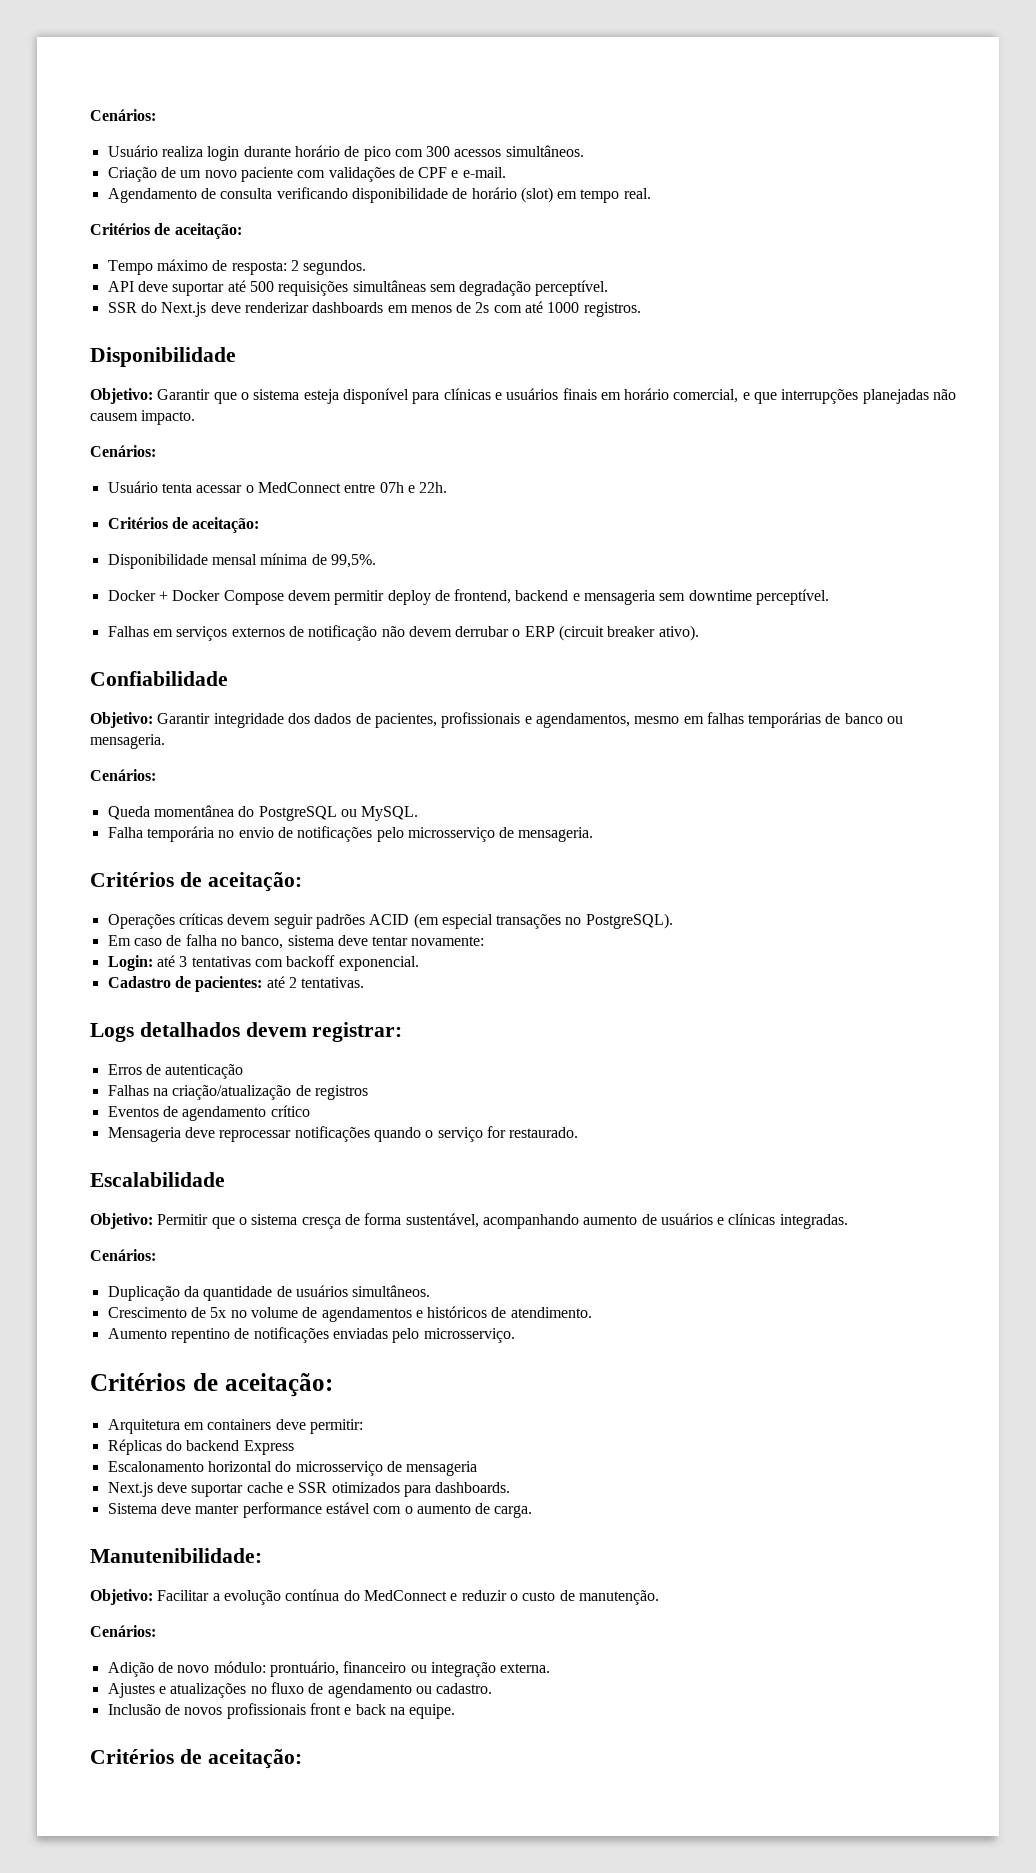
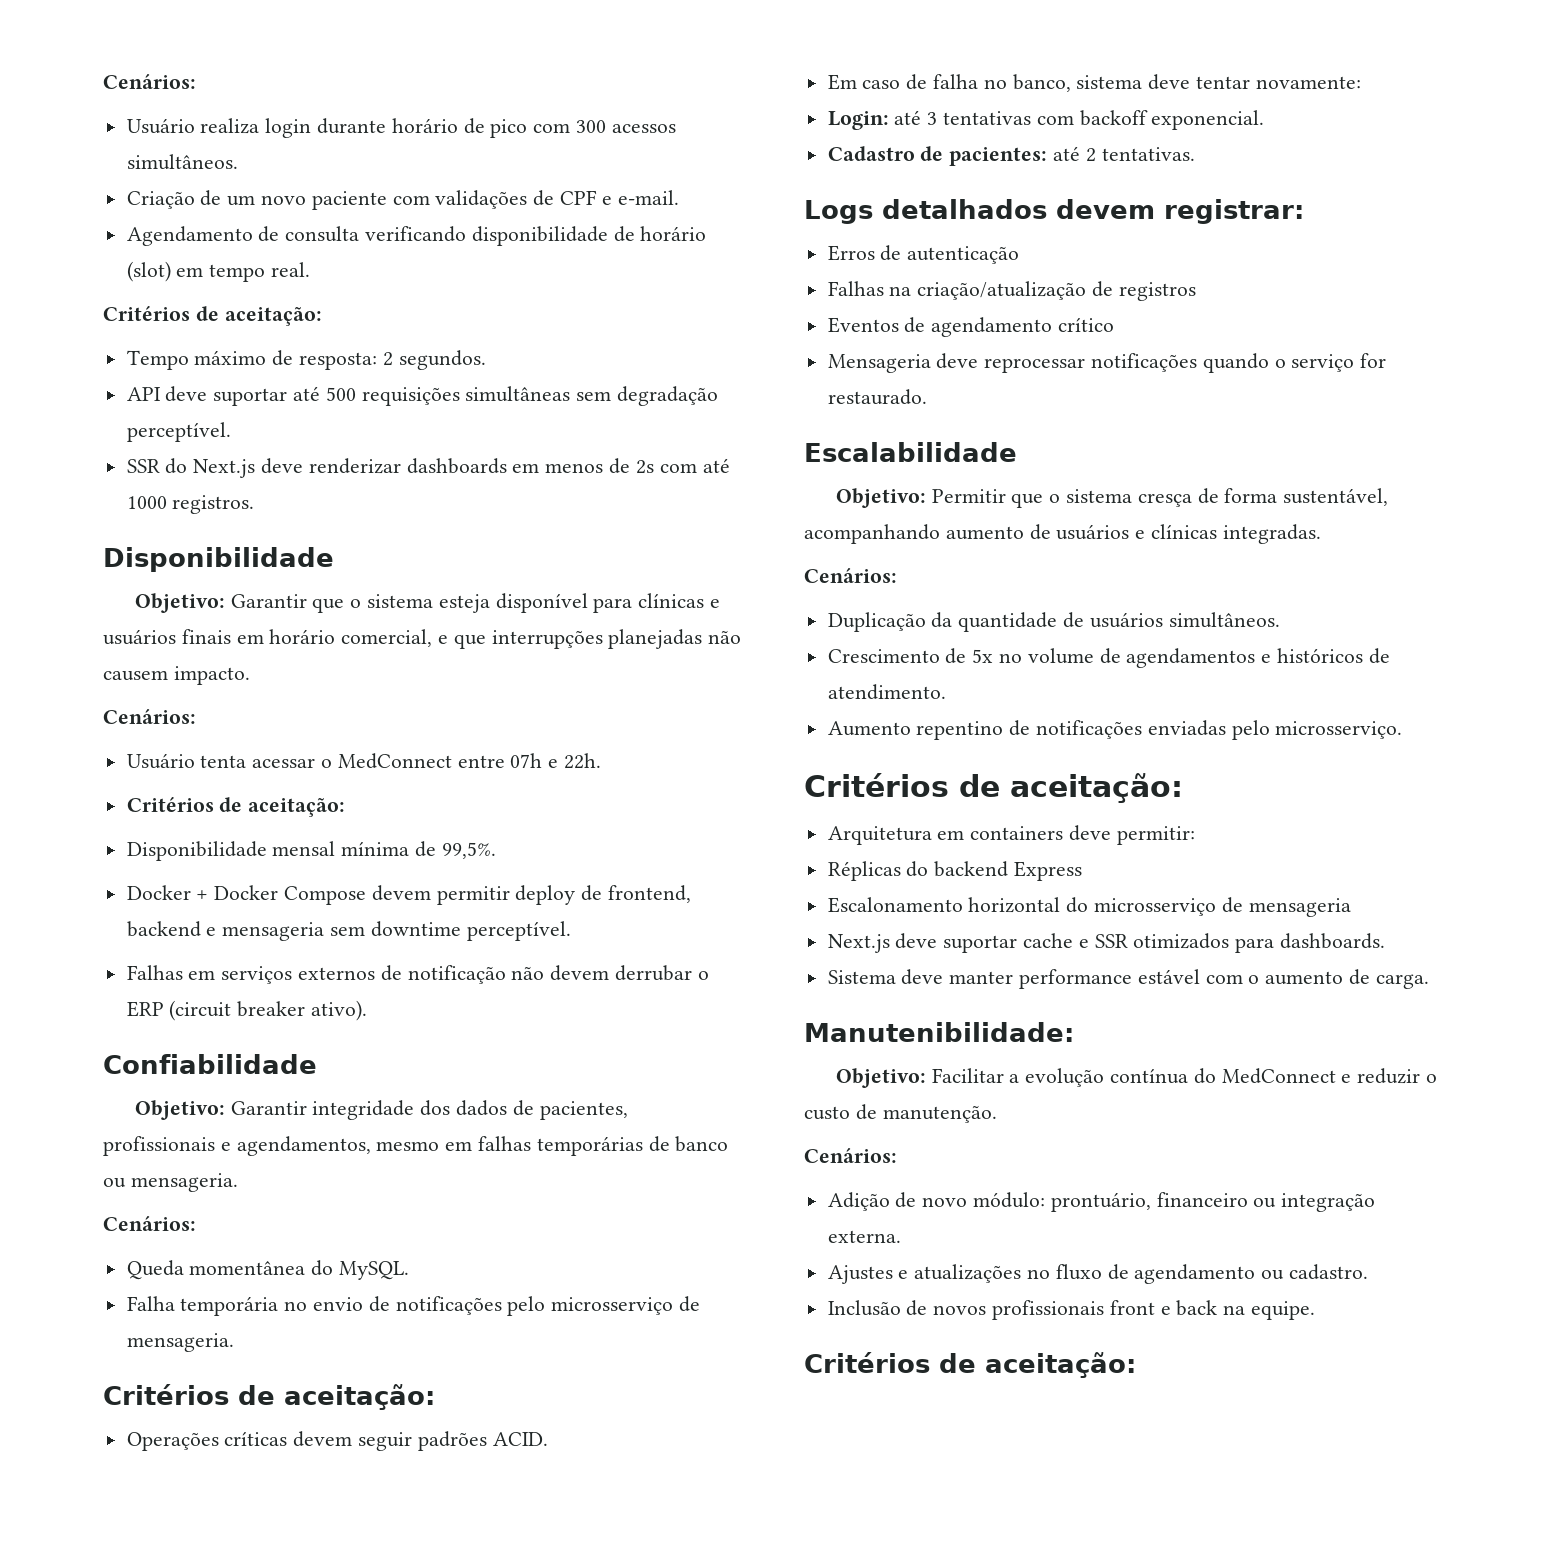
- Queda momentânea do PostgreSQL ou MySQL.
+ Queda momentânea do MySQL.
- Operações críticas devem seguir padrões ACID (em especial transações no PostgreSQL).
+ Operações críticas devem seguir padrões ACID.

